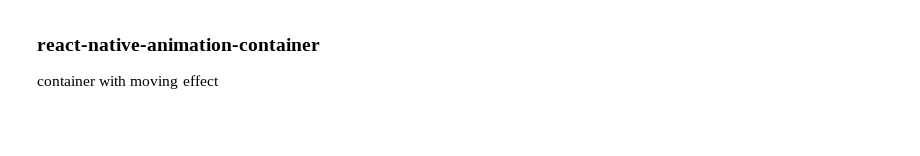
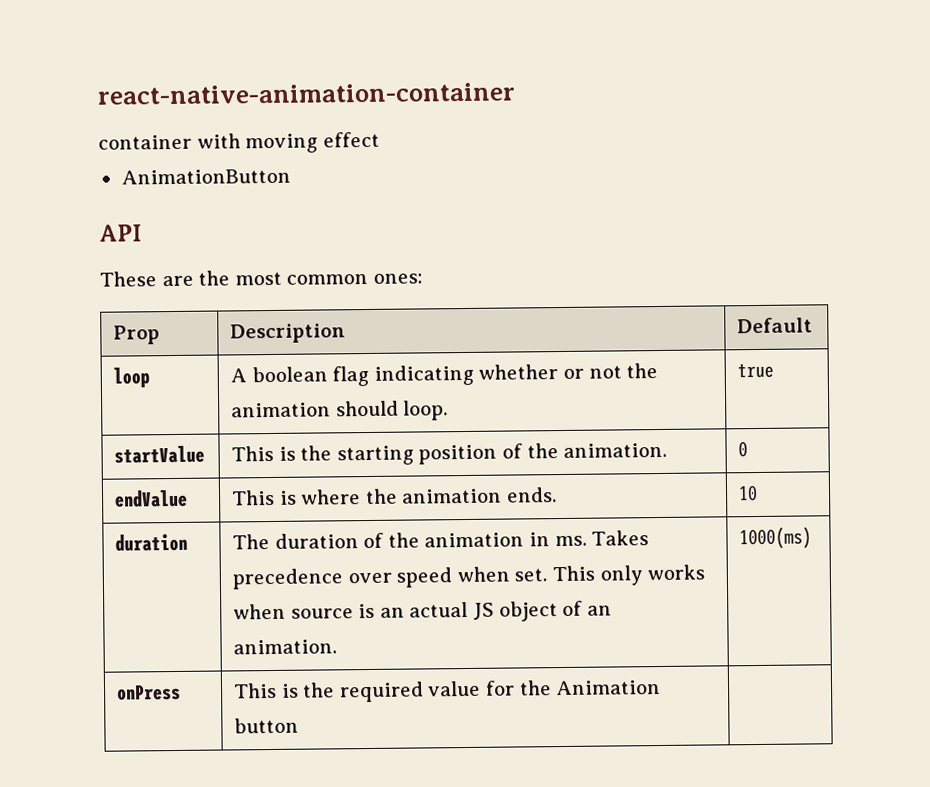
+ AnimationButton
+ API
+ These are the most common ones:
+ Prop | Description | Default
+ loop | A boolean flag indicating whether or not the animation should loop. | true
+ startValue | This is the starting position of the animation. | 0
+ endValue | This is where the animation ends. | 10
+ duration | The duration of the animation in ms. Takes precedence over speed when set. This only works when source is an actual JS object of an animation. | 1000(ms)
+ onPress | This is the required value for the Animation button |

